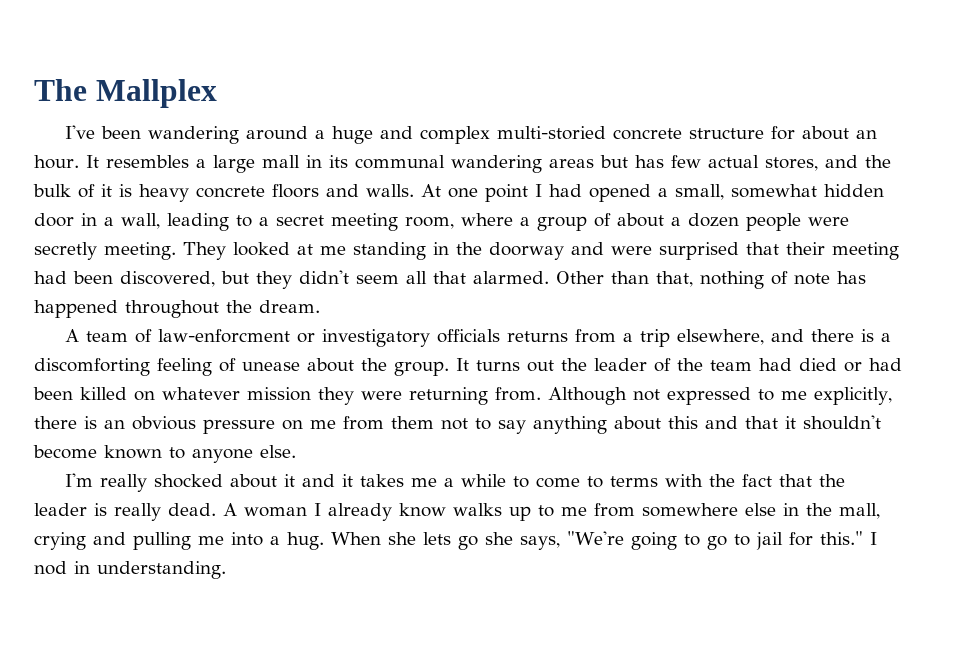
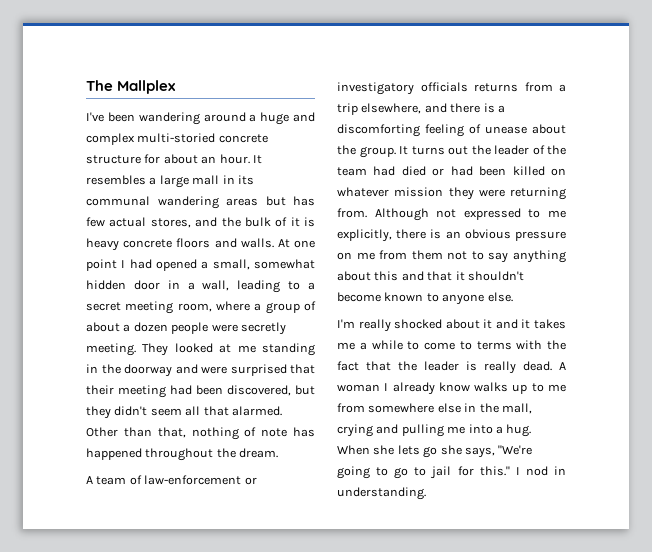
- A team of law-enforcment or investigatory officials returns from a trip elsewhere, and there is a discomforting feeling of unease about the group.
+ A team of law-enforcement or investigatory officials returns from a trip elsewhere, and there is a discomforting feeling of unease about the group.

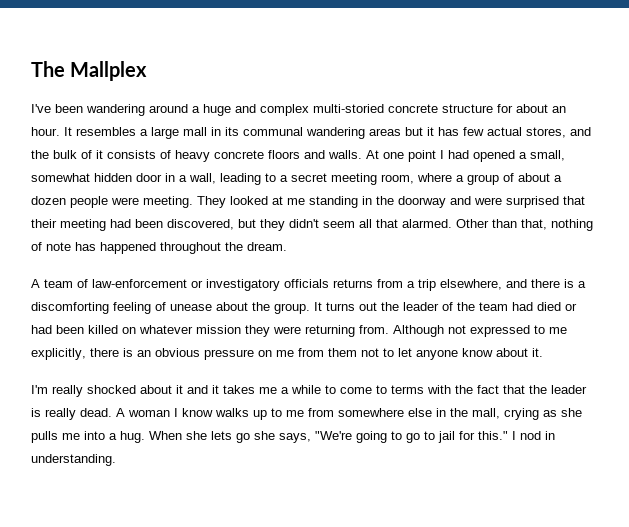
- It resembles a large mall in its communal wandering areas but has few actual stores, and the bulk of it is heavy concrete floors and walls.
+ It resembles a large mall in its communal wandering areas but it has few actual stores, and the bulk of it consists of heavy concrete floors and walls.
- At one point I had opened a small, somewhat hidden door in a wall, leading to a secret meeting room, where a group of about a dozen people were secretly meeting.
+ At one point I had opened a small, somewhat hidden door in a wall, leading to a secret meeting room, where a group of about a dozen people were meeting.
- Although not expressed to me explicitly, there is an obvious pressure on me from them not to say anything about this and that it shouldn't become known to anyone else.
+ Although not expressed to me explicitly, there is an obvious pressure on me from them not to let anyone know about it.
- A woman I already know walks up to me from somewhere else in the mall, crying and pulling me into a hug.
+ A woman I know walks up to me from somewhere else in the mall, crying as she pulls me into a hug.

